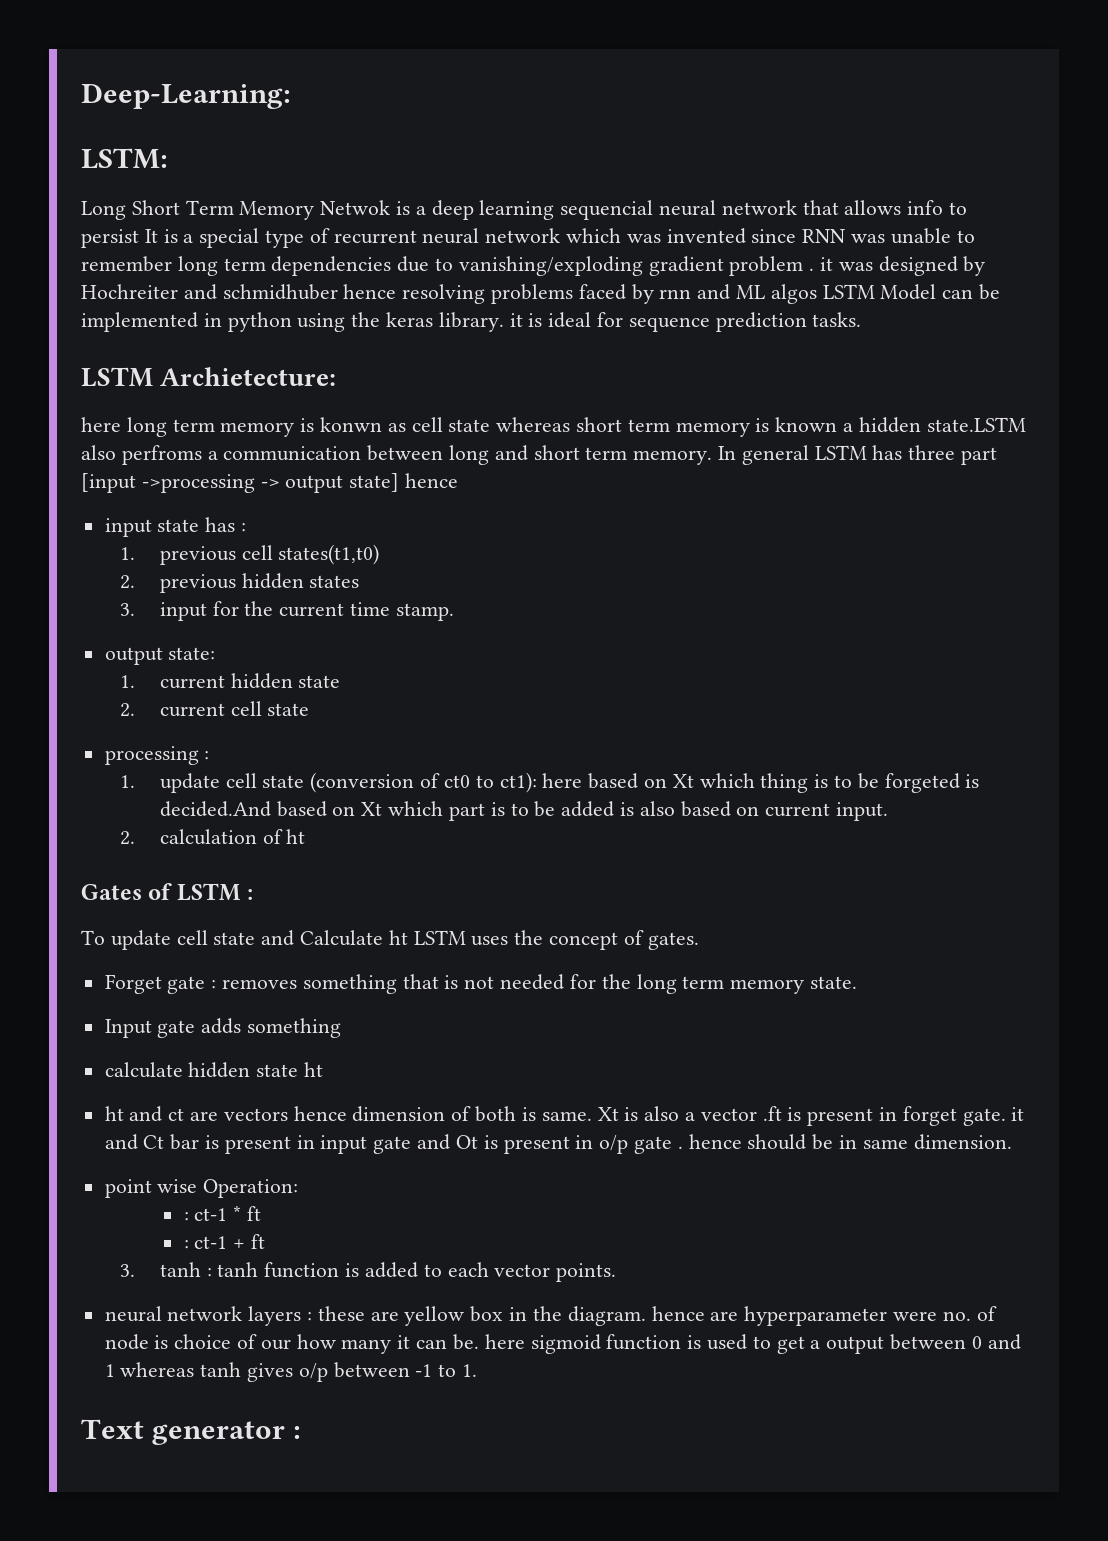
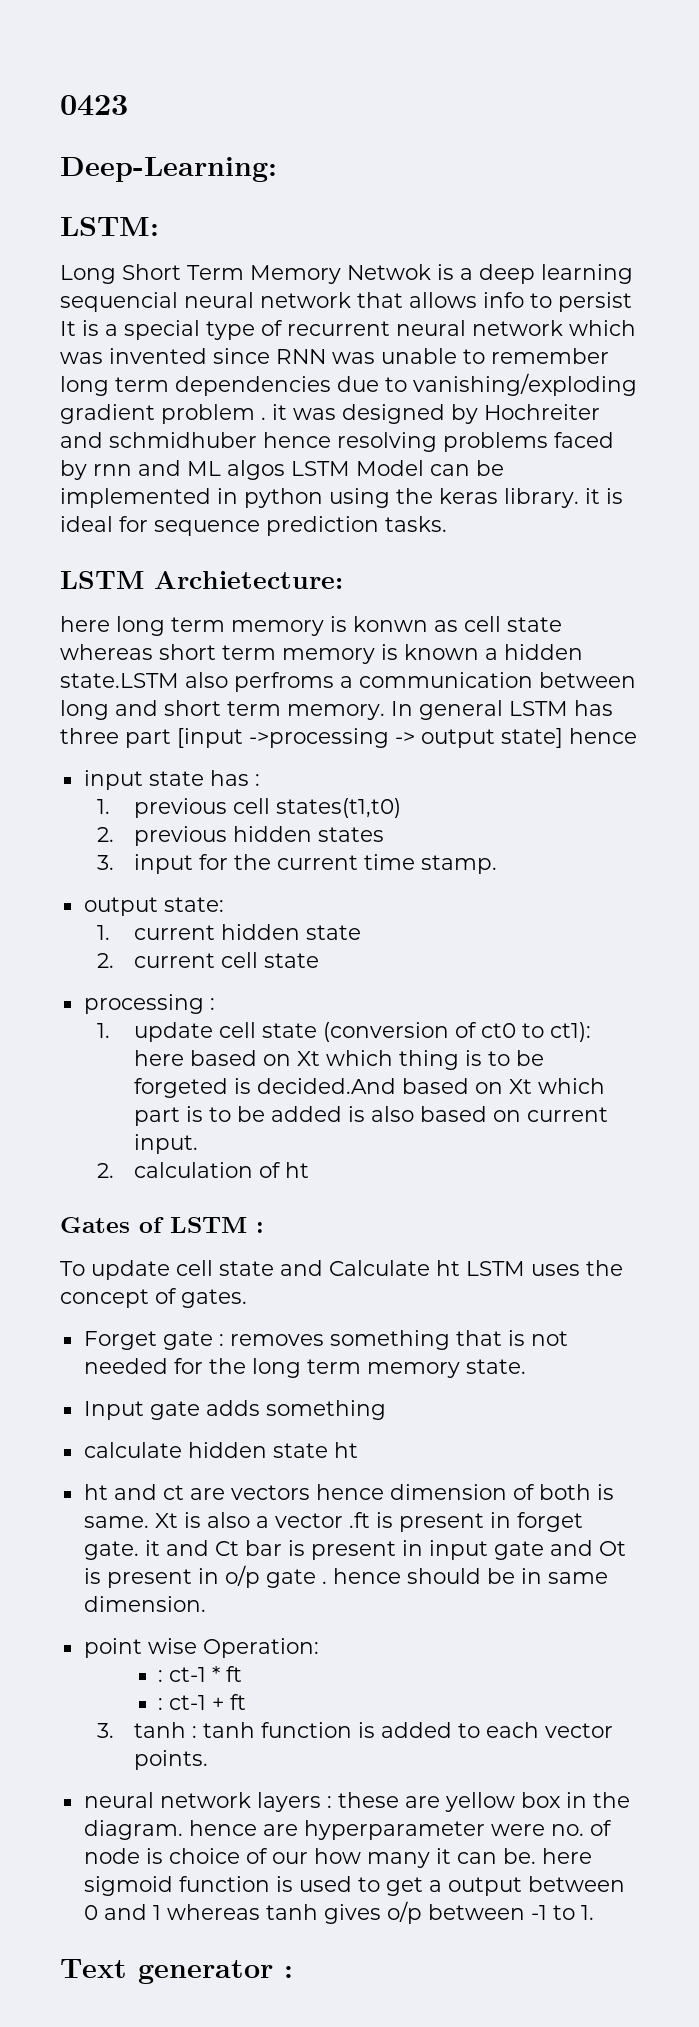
+ 0423

